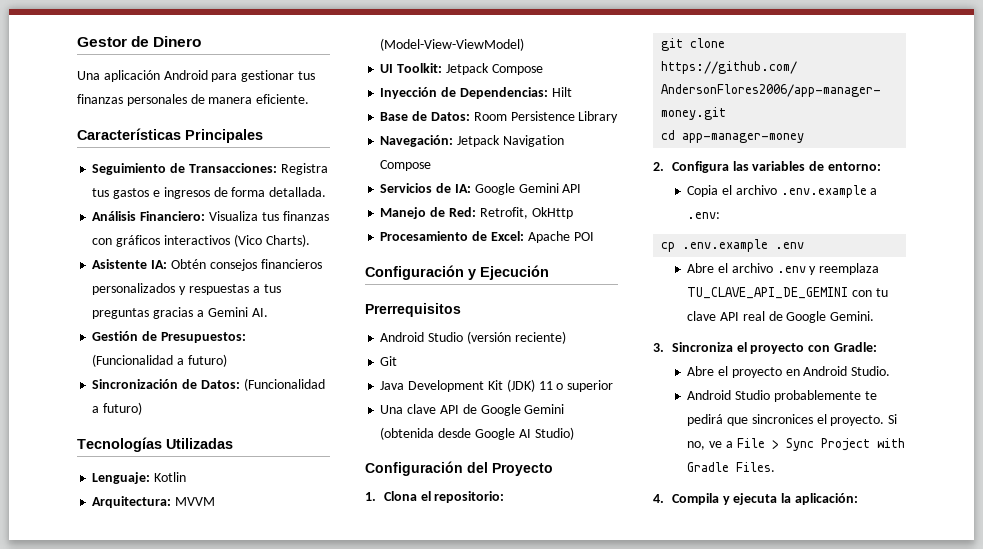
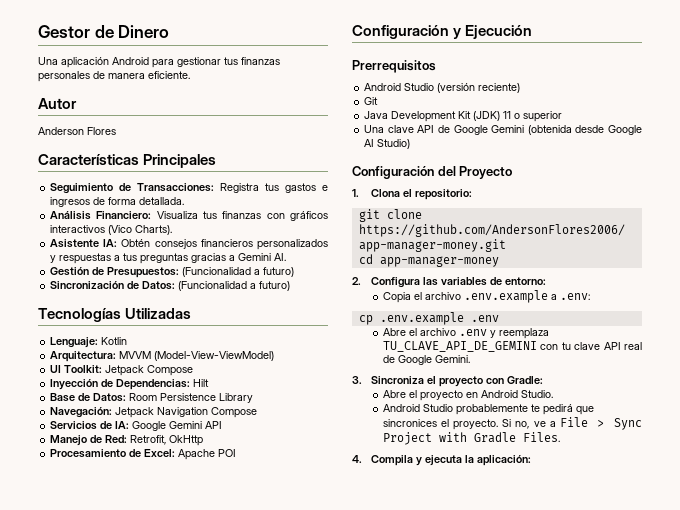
+ Autor
+ Anderson Flores

